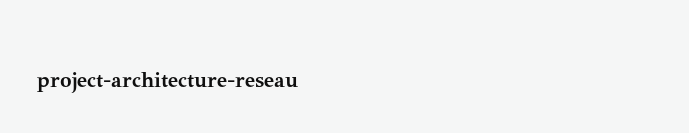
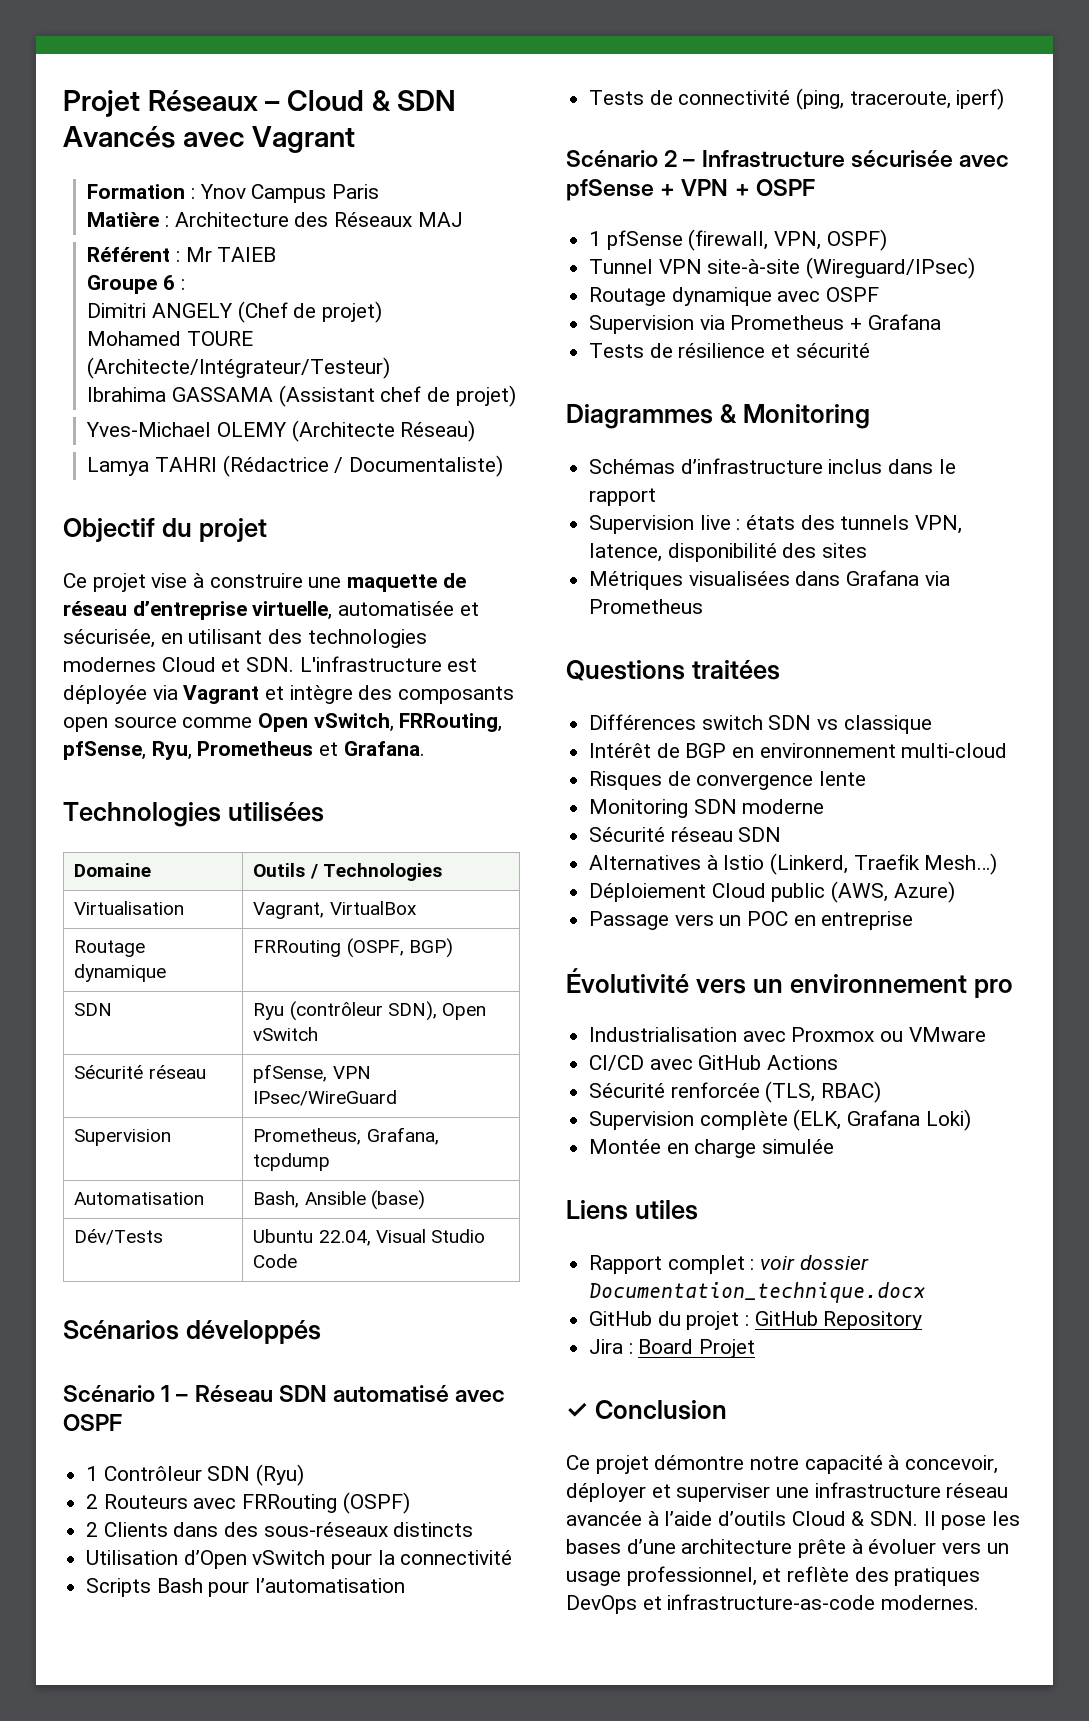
- project-architecture-reseau
+ Projet Réseaux – Cloud & SDN Avancés avec Vagrant
+ Formation : Ynov Campus Paris
+ Matière : Architecture des Réseaux MAJ
+ Référent : Mr TAIEB
+ Groupe 6 :
+ Dimitri ANGELY (Chef de projet)
+ Mohamed TOURE (Architecte/Intégrateur/Testeur)
+ Ibrahima GASSAMA (Assistant chef de projet)
+ Yves-Michael OLEMY (Architecte Réseau)
+ Lamya TAHRI (Rédactrice / Documentaliste)
+ Objectif du projet
+ Ce projet vise à construire une maquette de réseau d’entreprise virtuelle, automatisée et sécurisée, en utilisant des technologies modernes Cloud et SDN. L'infrastructure est déployée via Vagrant et intègre des composants open source comme Open vSwitch, FRRouting, pfSense, Ryu, Prometheus et Grafana.
+ Technologies utilisées
+ Domaine | Outils / Technologies
+ Virtualisation | Vagrant, VirtualBox
+ Routage dynamique | FRRouting (OSPF, BGP)
+ SDN | Ryu (contrôleur SDN), Open vSwitch
+ Sécurité réseau | pfSense, VPN IPsec/WireGuard
+ Supervision | Prometheus, Grafana, tcpdump
+ Automatisation | Bash, Ansible (base)
+ Dév/Tests | Ubuntu 22.04, Visual Studio Code
+ Scénarios développés
+ Scénario 1 – Réseau SDN automatisé avec OSPF
+ 1 Contrôleur SDN (Ryu)
+ 2 Routeurs avec FRRouting (OSPF)
+ 2 Clients dans des sous-réseaux distincts
+ Utilisation d’Open vSwitch pour la connectivité
+ Scripts Bash pour l’automatisation
+ Tests de connectivité (ping, traceroute, iperf)
+ Scénario 2 – Infrastructure sécurisée avec pfSense + VPN + OSPF
+ 1 pfSense (firewall, VPN, OSPF)
+ Tunnel VPN site-à-site (Wireguard/IPsec)
+ Routage dynamique avec OSPF
+ Supervision via Prometheus + Grafana
+ Tests de résilience et sécurité
+ Diagrammes & Monitoring
+ Schémas d’infrastructure inclus dans le rapport
+ Supervision live : états des tunnels VPN, latence, disponibilité des sites
+ Métriques visualisées dans Grafana via Prometheus
+ Questions traitées
+ Différences switch SDN vs classique
+ Intérêt de BGP en environnement multi-cloud
+ Risques de convergence lente
+ Monitoring SDN moderne
+ Sécurité réseau SDN
+ Alternatives à Istio (Linkerd, Traefik Mesh…)
+ Déploiement Cloud public (AWS, Azure)
+ Passage vers un POC en entreprise
+ Évolutivité vers un environnement pro
+ Industrialisation avec Proxmox ou VMware
+ CI/CD avec GitHub Actions
+ Sécurité renforcée (TLS, RBAC)
+ Supervision complète (ELK, Grafana Loki)
+ Montée en charge simulée
+ Liens utiles
+ Rapport complet : voir dossier Documentation_technique.docx
+ GitHub du projet : GitHub Repository
+ Jira : Board Projet
+ ✓ Conclusion
+ Ce projet démontre notre capacité à concevoir, déployer et superviser une infrastructure réseau avancée à l’aide d’outils Cloud & SDN. Il pose les bases d’une architecture prête à évoluer vers un usage professionnel, et reflète des pratiques DevOps et infrastructure-as-code modernes.

